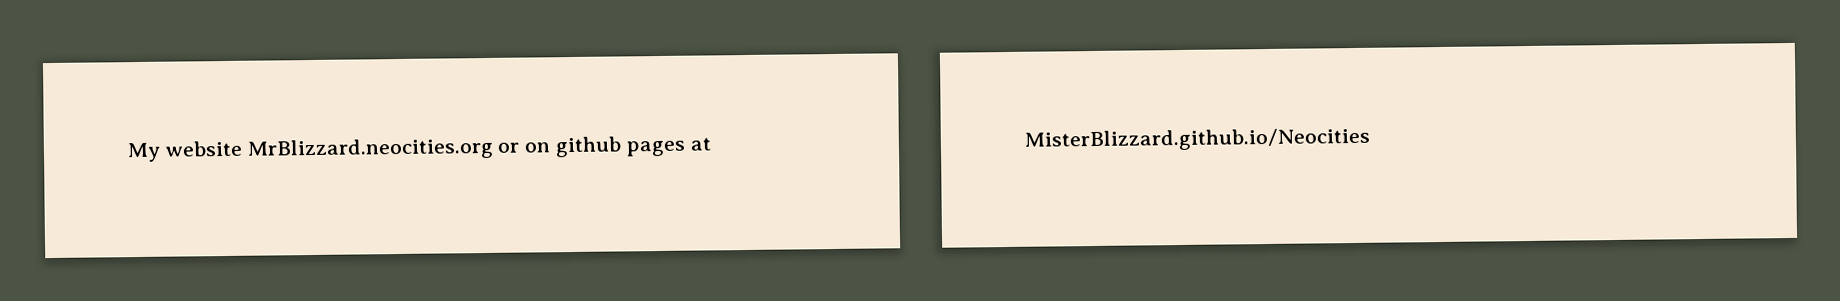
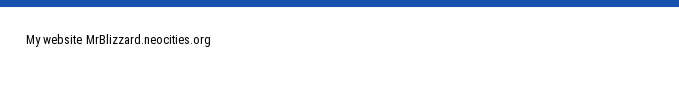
- My website MrBlizzard.neocities.org or on github pages at MisterBlizzard.github.io/Neocities
+ My website MrBlizzard.neocities.org

